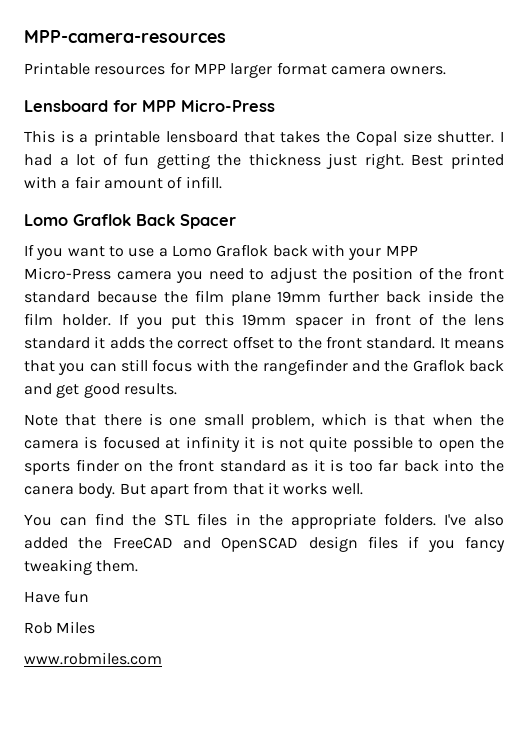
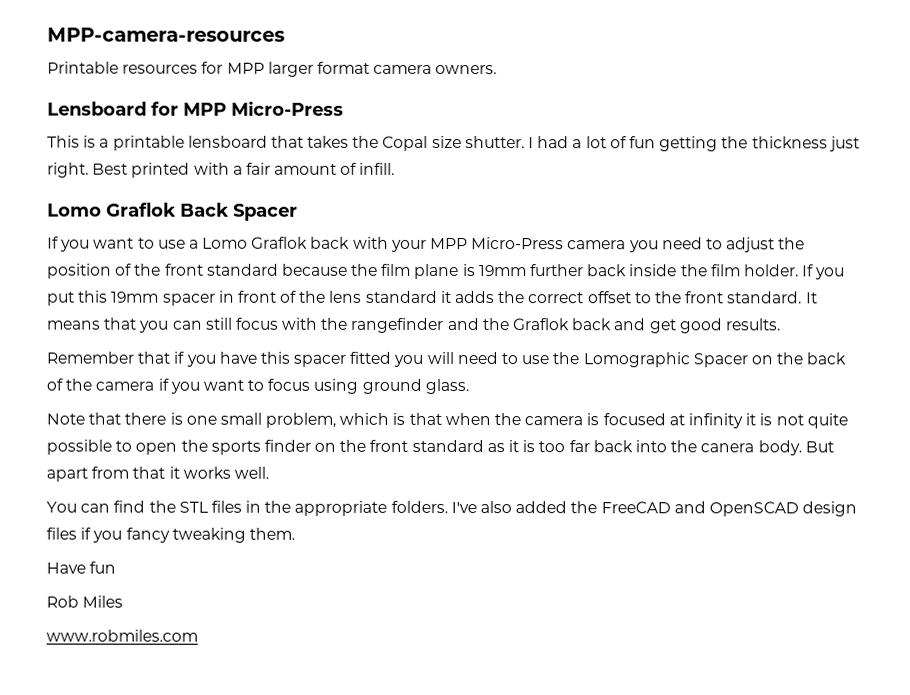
- If you want to use a Lomo Graflok back with your MPP Micro-Press camera you need to adjust the position of the front standard because the film plane 19mm further back inside the film holder.
+ If you want to use a Lomo Graflok back with your MPP Micro-Press camera you need to adjust the position of the front standard because the film plane is 19mm further back inside the film holder.
+ Remember that if you have this spacer fitted you will need to use the Lomographic Spacer on the back of the camera if you want to focus using ground glass.

